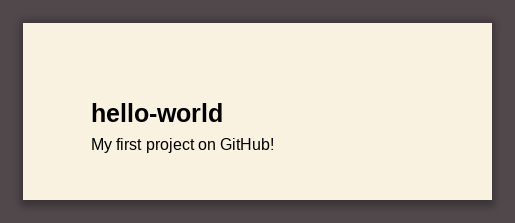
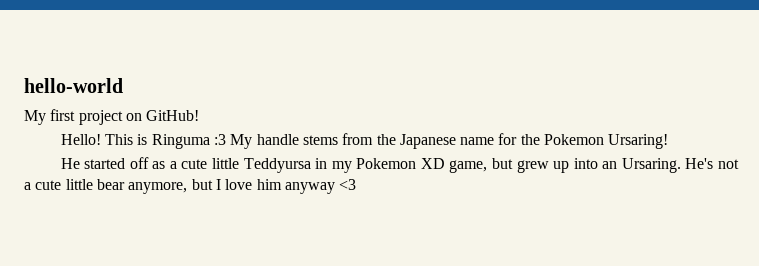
+ Hello! This is Ringuma :3 My handle stems from the Japanese name for the Pokemon Ursaring!
+ He started off as a cute little Teddyursa in my Pokemon XD game, but grew up into an Ursaring. He's not a cute little bear anymore, but I love him anyway <3

